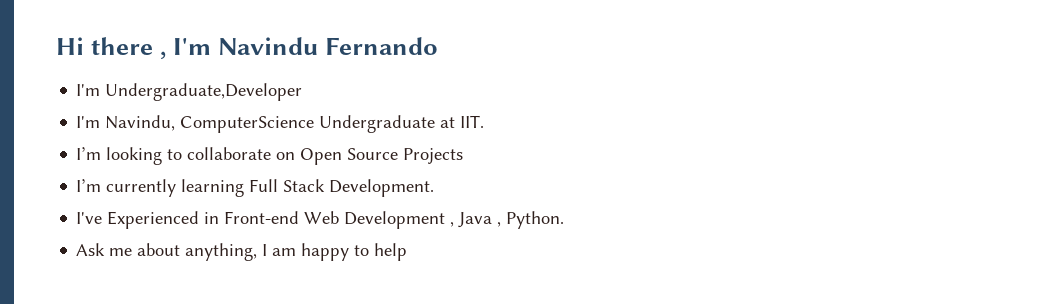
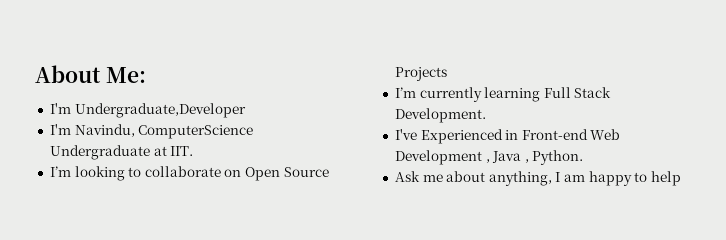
- Hi there , I'm Navindu Fernando
+ About Me:

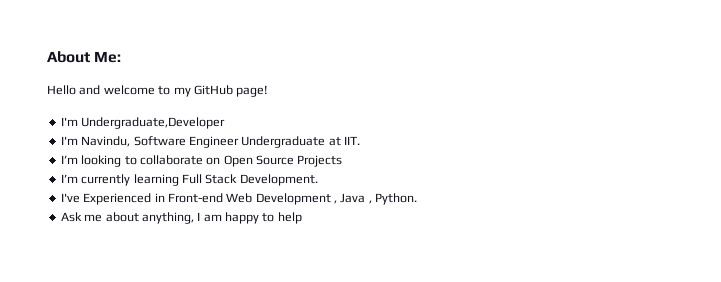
+ Hello and welcome to my GitHub page!
- I'm Navindu, ComputerScience Undergraduate at IIT.
+ I'm Navindu, Software Engineer Undergraduate at IIT.

